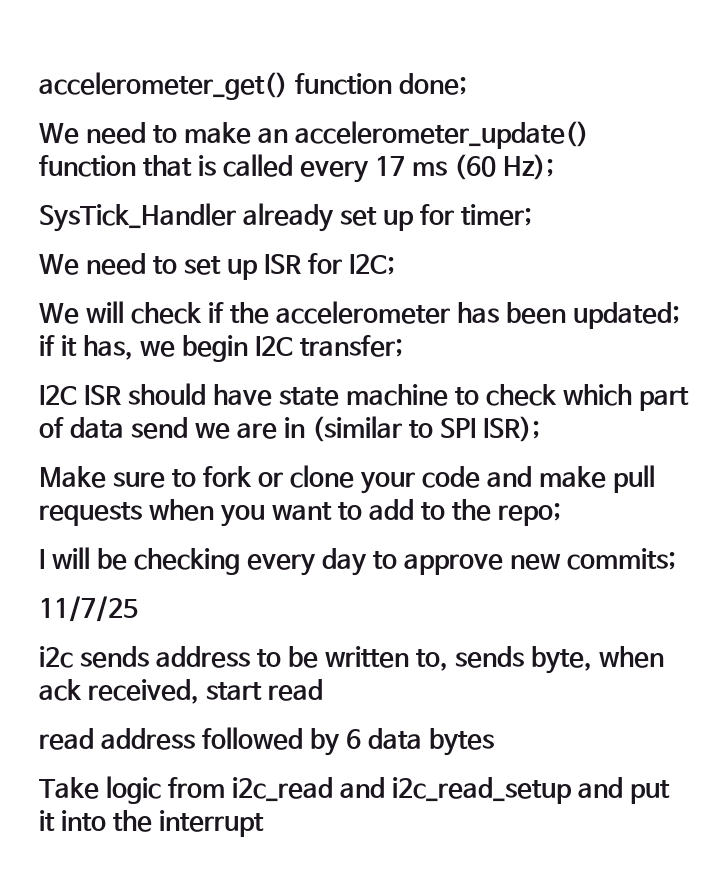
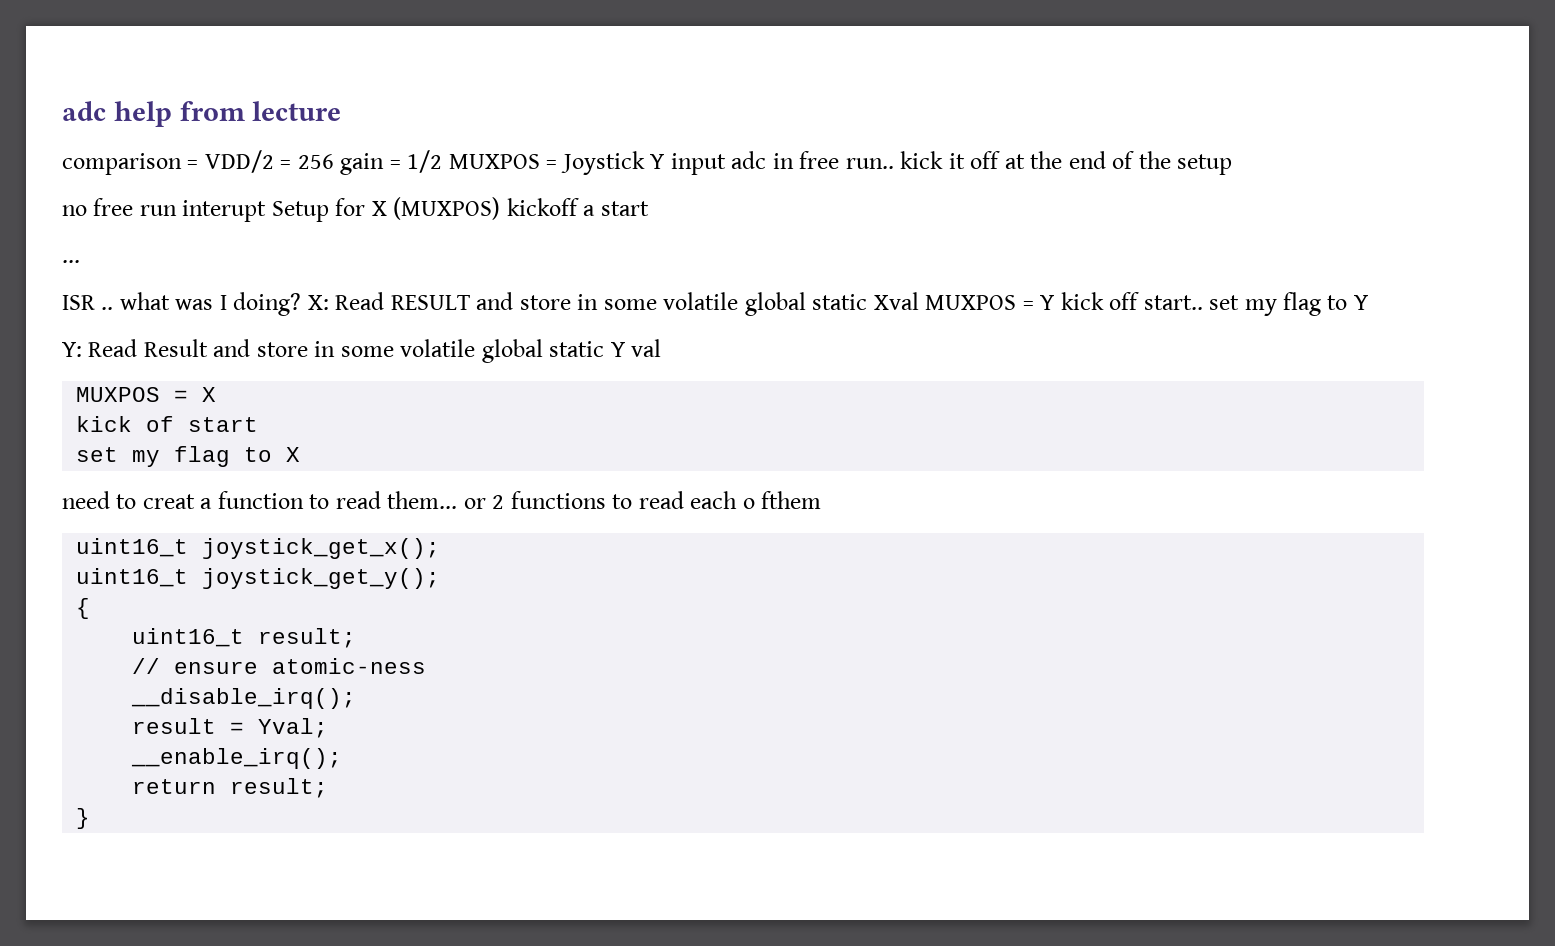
- accelerometer_get() function done;
- We need to make an accelerometer_update() function that is called every 17 ms (60 Hz);
- SysTick_Handler already set up for timer;
- We need to set up ISR for I2C;
- We will check if the accelerometer has been updated; if it has, we begin I2C transfer;
- I2C ISR should have state machine to check which part of data send we are in (similar to SPI ISR);
- Make sure to fork or clone your code and make pull requests when you want to add to the repo;
- I will be checking every day to approve new commits;
- 11/7/25
- i2c sends address to be written to, sends byte, when ack received, start read
- read address followed by 6 data bytes
- Take logic from i2c_read and i2c_read_setup and put it into the interrupt
+ adc help from lecture
+ comparison = VDD/2 = 256 gain = 1/2 MUXPOS = Joystick Y input adc in free run.. kick it off at the end of the setup
+ no free run interupt Setup for X (MUXPOS) kickoff a start
+ ...
+ ISR .. what was I doing? X: Read RESULT and store in some volatile global static Xval MUXPOS = Y kick off start.. set my flag to Y
+ Y: Read Result and store in some volatile global static Y val
+ MUXPOS = X
+ kick of start
+ set my flag to X
+ need to creat a function to read them... or 2 functions to read each o fthem
+ uint16_t joystick_get_x();
+ uint16_t joystick_get_y();
+ {
+ uint16_t result;
+ // ensure atomic-ness
+ __disable_irq();
+ result = Yval;
+ __enable_irq();
+ return result;
+ }

